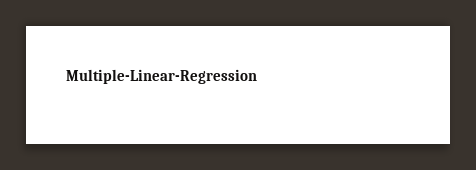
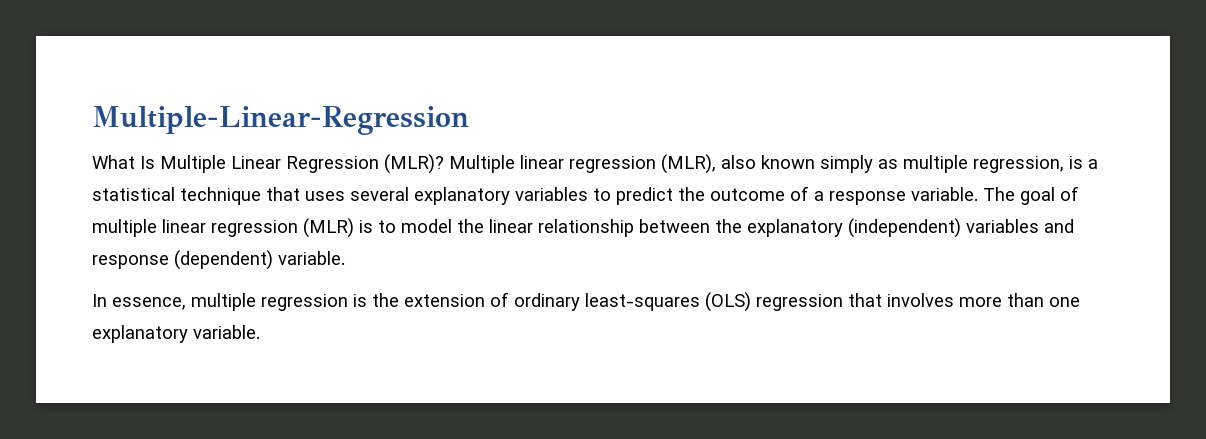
+ What Is Multiple Linear Regression (MLR)? Multiple linear regression (MLR), also known simply as multiple regression, is a statistical technique that uses several explanatory variables to predict the outcome of a response variable. The goal of multiple linear regression (MLR) is to model the linear relationship between the explanatory (independent) variables and response (dependent) variable.
+ In essence, multiple regression is the extension of ordinary least-squares (OLS) regression that involves more than one explanatory variable.

